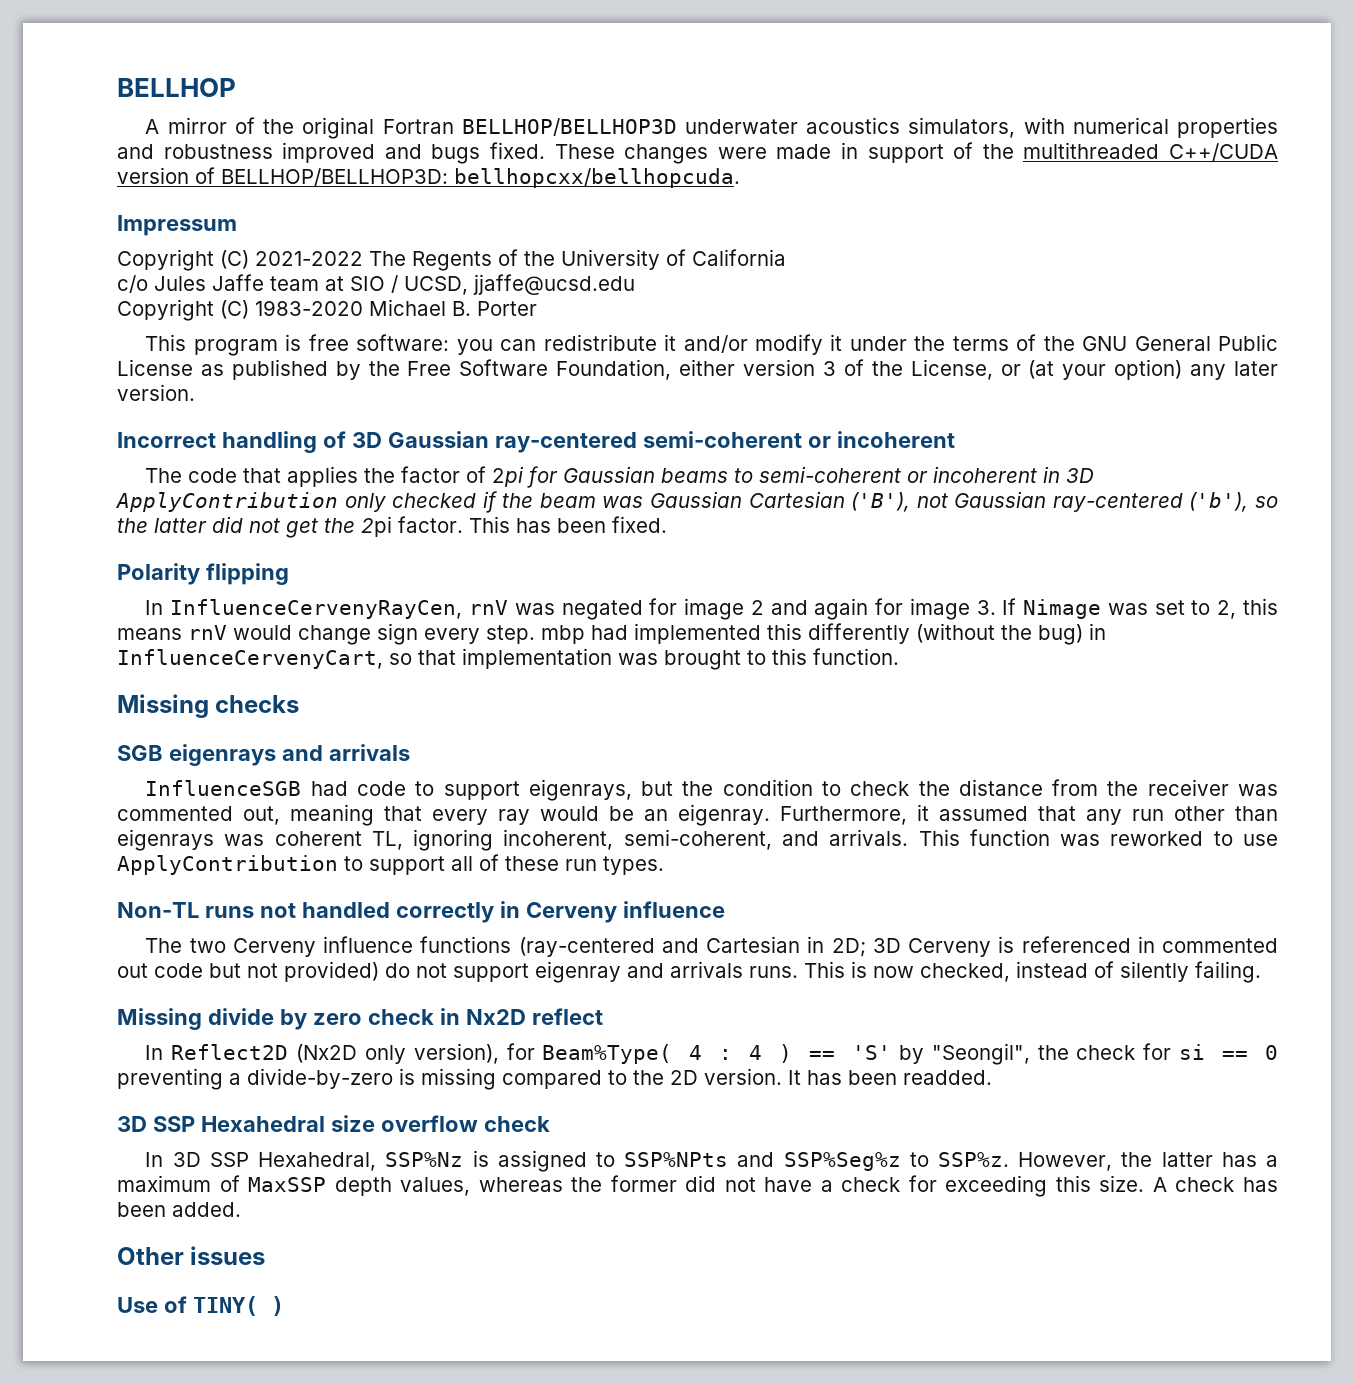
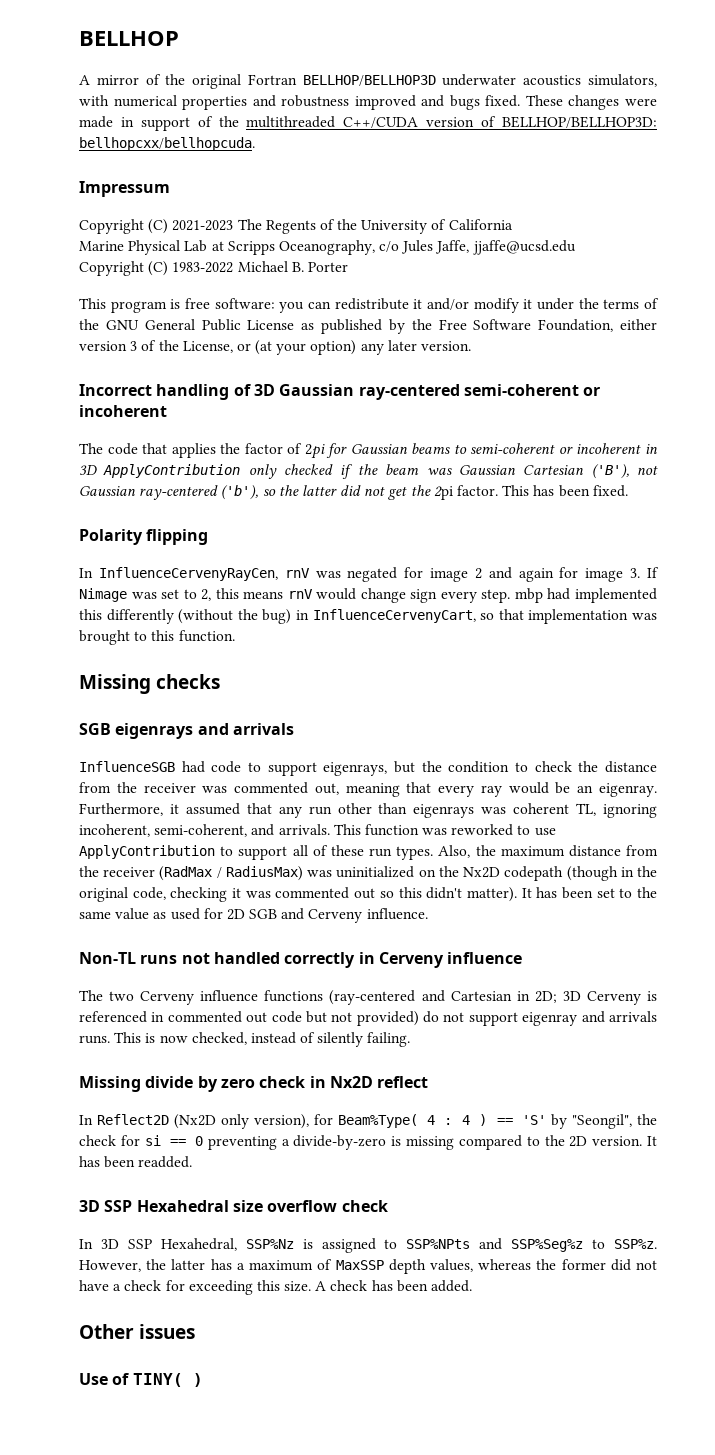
- Copyright (C) 2021-2022 The Regents of the University of California
+ Copyright (C) 2021-2023 The Regents of the University of California
- c/o Jules Jaffe team at SIO / UCSD, jjaffe@ucsd.edu
+ Marine Physical Lab at Scripps Oceanography, c/o Jules Jaffe, jjaffe@ucsd.edu
- Copyright (C) 1983-2020 Michael B. Porter
+ Copyright (C) 1983-2022 Michael B. Porter
+ Also, the maximum distance from the receiver (RadMax / RadiusMax) was uninitialized on the Nx2D codepath (though in the original code, checking it was commented out so this didn't matter). It has been set to the same value as used for 2D SGB and Cerveny influence.

